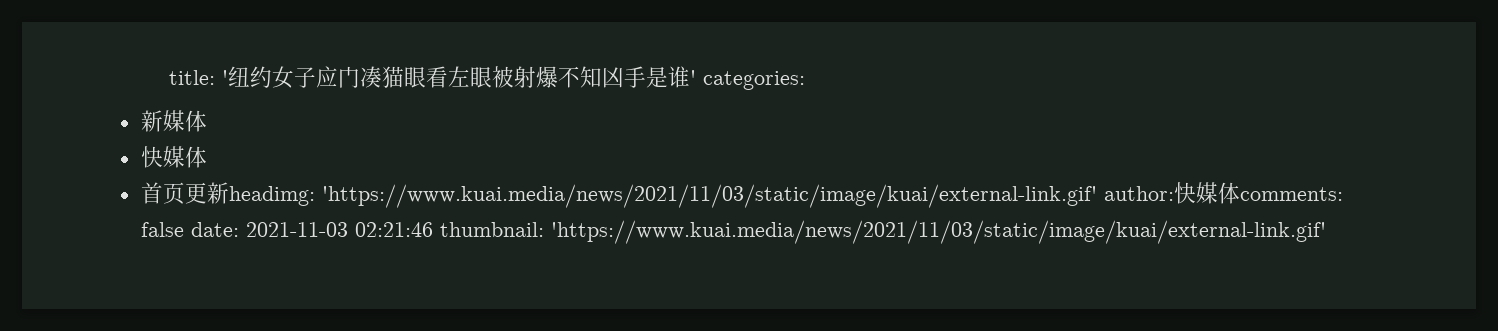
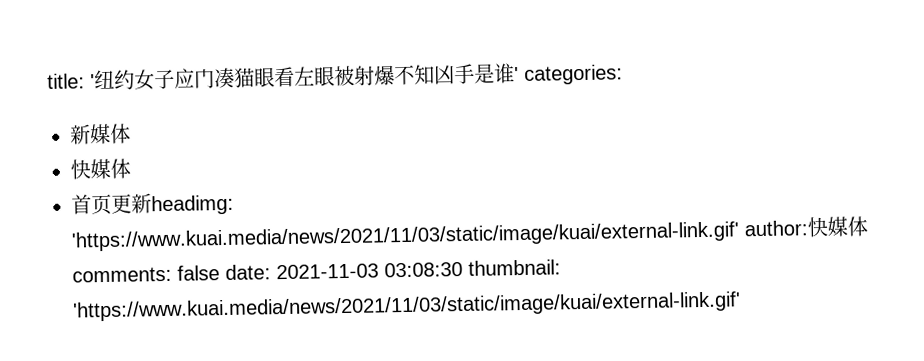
- 首页更新headimg: 'https://www.kuai.media/news/2021/11/03/static/image/kuai/external-link.gif' author:快媒体comments: false date: 2021-11-03 02:21:46 thumbnail: 'https://www.kuai.media/news/2021/11/03/static/image/kuai/external-link.gif'
+ 首页更新headimg: 'https://www.kuai.media/news/2021/11/03/static/image/kuai/external-link.gif' author:快媒体comments: false date: 2021-11-03 03:08:30 thumbnail: 'https://www.kuai.media/news/2021/11/03/static/image/kuai/external-link.gif'

